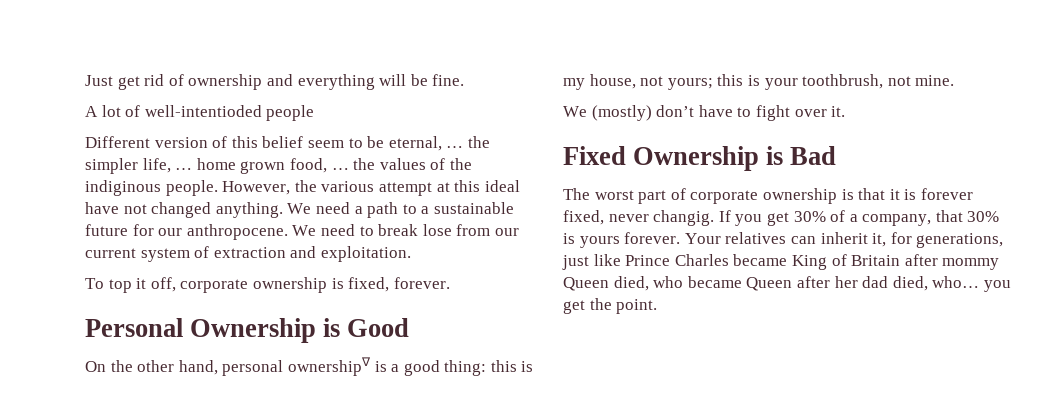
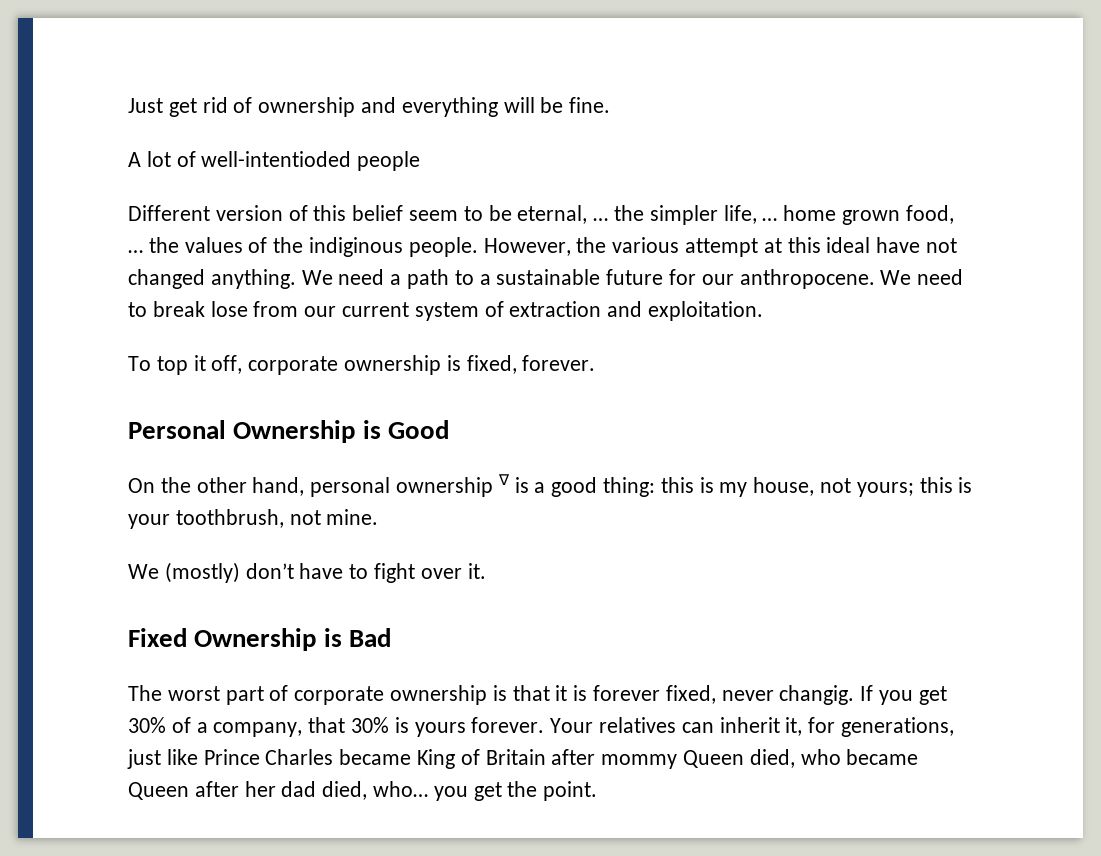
- On the other hand, personal ownership∇ is a good thing: this is my house, not yours; this is your toothbrush, not mine.
+ On the other hand, personal ownership ∇ is a good thing: this is my house, not yours; this is your toothbrush, not mine.

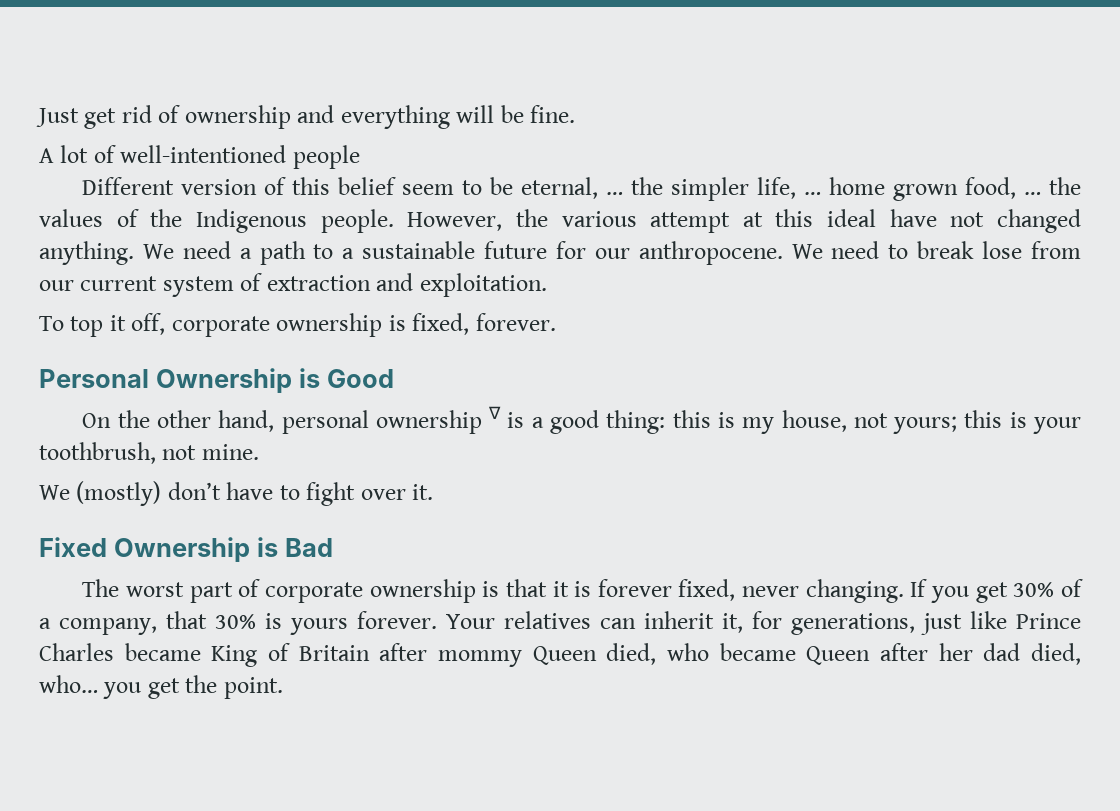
- A lot of well-intentioded people
+ A lot of well-intentioned people
- Different version of this belief seem to be eternal, … the simpler life, … home grown food, … the values of the indiginous people.
+ Different version of this belief seem to be eternal, … the simpler life, … home grown food, … the values of the Indigenous people.
- The worst part of corporate ownership is that it is forever fixed, never changig.
+ The worst part of corporate ownership is that it is forever fixed, never changing.

